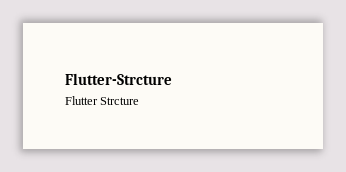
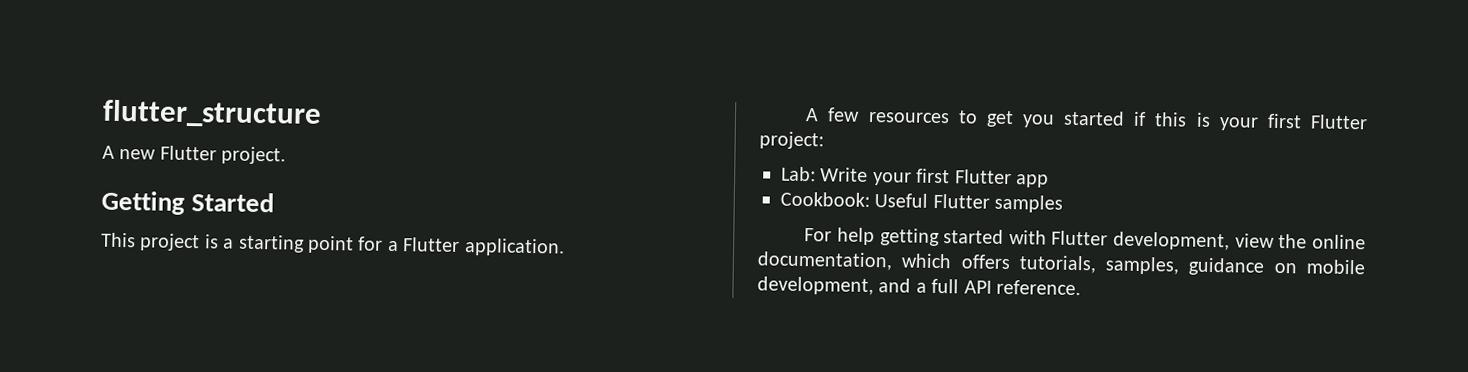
- Flutter-Strcture
- Flutter Strcture
+ flutter_structure
+ A new Flutter project.
+ Getting Started
+ This project is a starting point for a Flutter application.
+ A few resources to get you started if this is your first Flutter project:
+ Lab: Write your first Flutter app
+ Cookbook: Useful Flutter samples
+ For help getting started with Flutter development, view the online documentation, which offers tutorials, samples, guidance on mobile development, and a full API reference.

